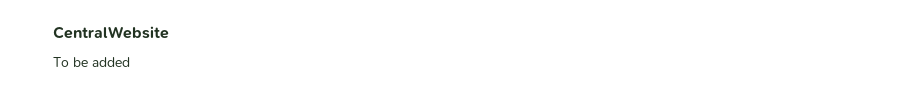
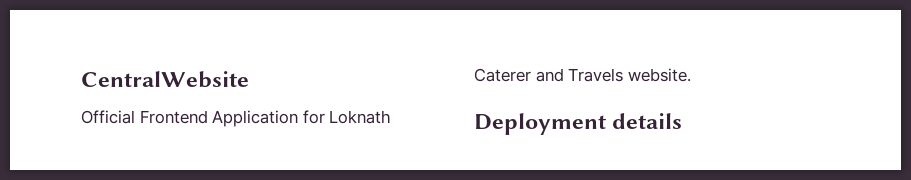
- To be added
+ Official Frontend Application for Loknath Caterer and Travels website.
+ Deployment details

